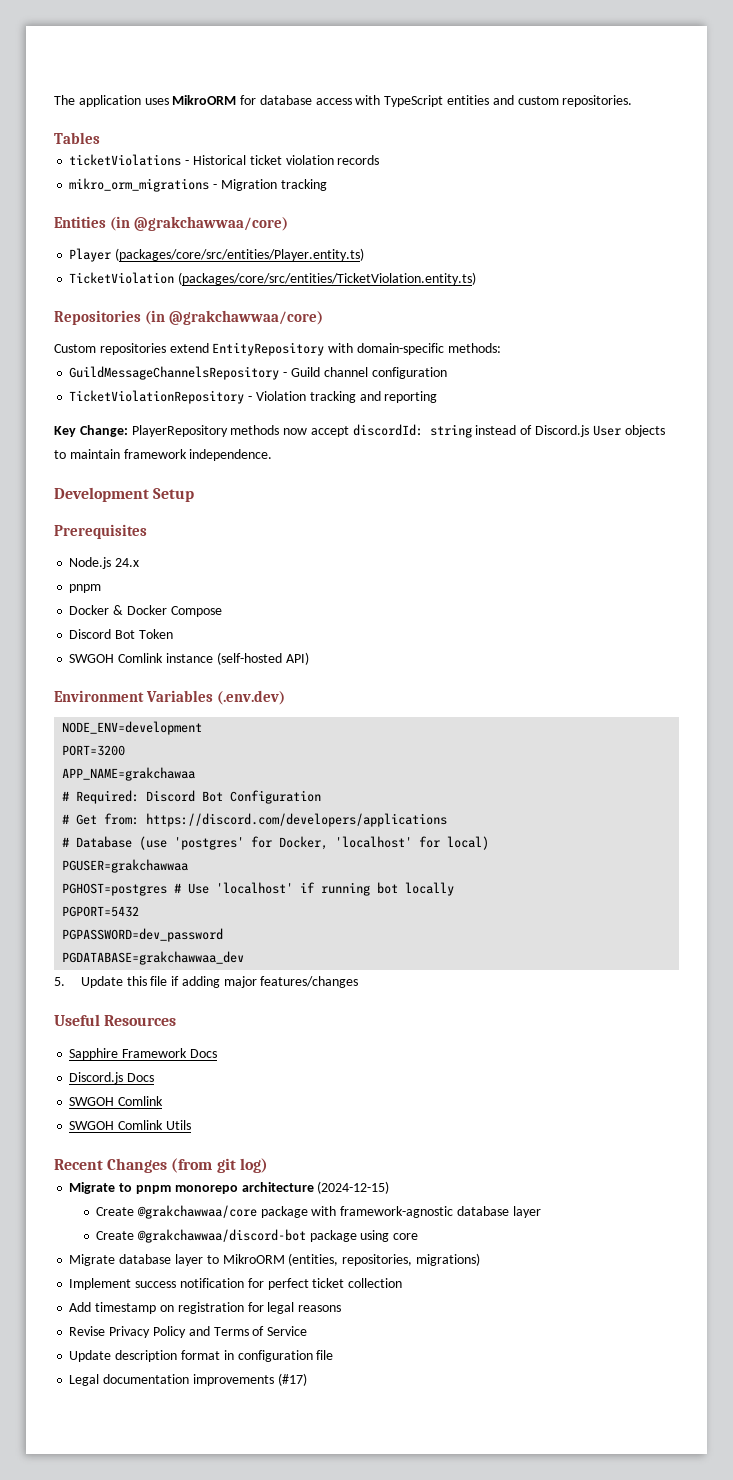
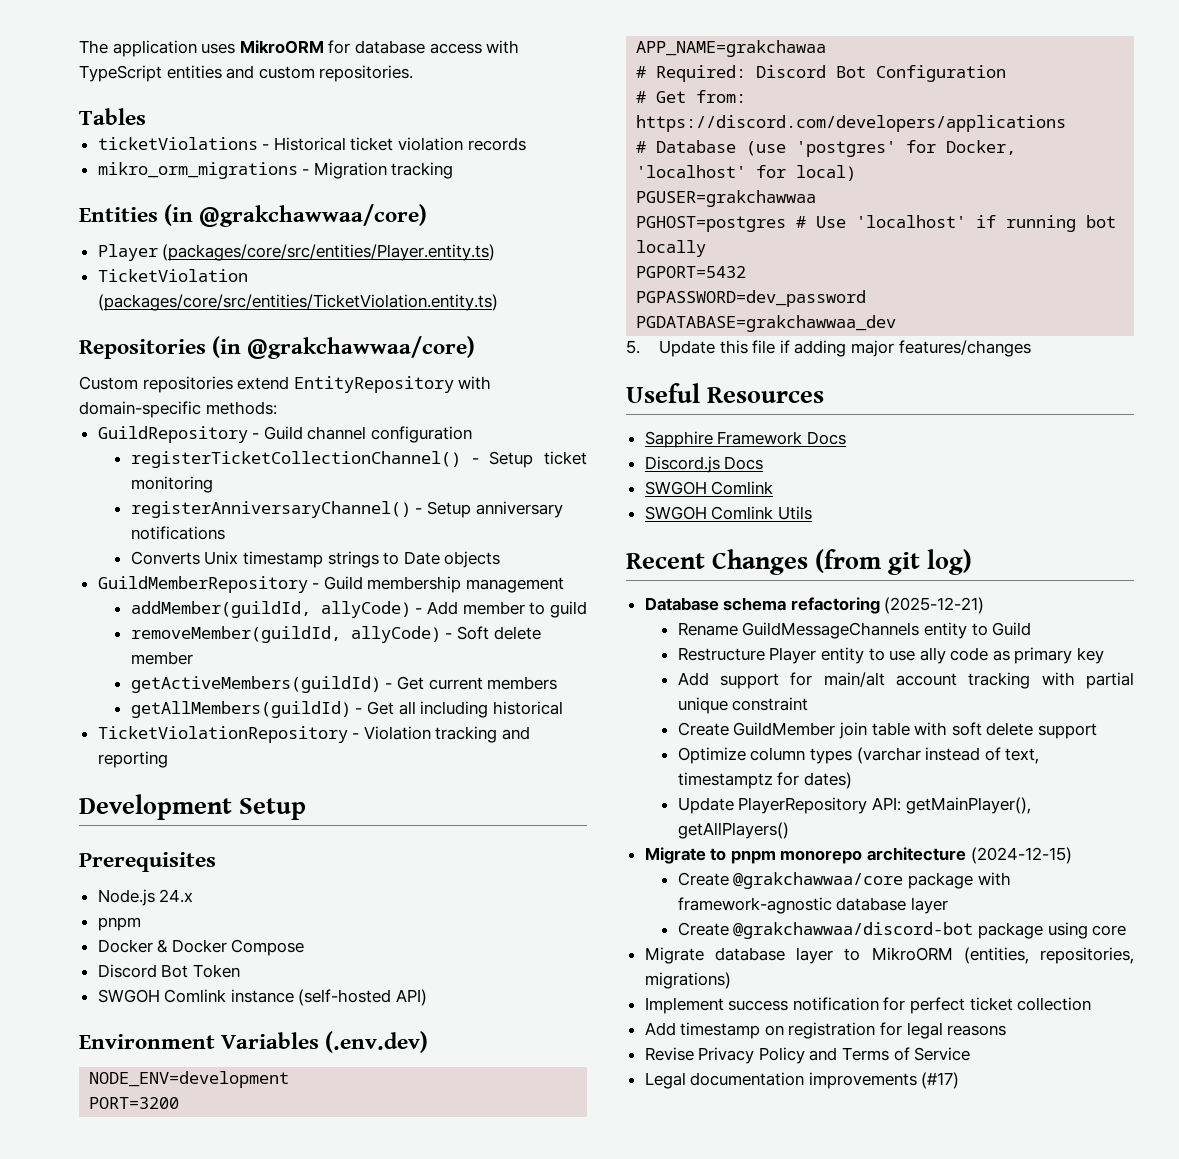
- GuildMessageChannelsRepository - Guild channel configuration
+ GuildRepository - Guild channel configuration
+ registerTicketCollectionChannel() - Setup ticket monitoring
+ registerAnniversaryChannel() - Setup anniversary notifications
+ Converts Unix timestamp strings to Date objects
+ GuildMemberRepository - Guild membership management
+ addMember(guildId, allyCode) - Add member to guild
+ removeMember(guildId, allyCode) - Soft delete member
+ getActiveMembers(guildId) - Get current members
+ getAllMembers(guildId) - Get all including historical
- Key Change: PlayerRepository methods now accept discordId: string instead of Discord.js User objects to maintain framework independence.
+ Database schema refactoring (2025-12-21)
+ Rename GuildMessageChannels entity to Guild
+ Restructure Player entity to use ally code as primary key
+ Add support for main/alt account tracking with partial unique constraint
+ Create GuildMember join table with soft delete support
+ Optimize column types (varchar instead of text, timestamptz for dates)
+ Update PlayerRepository API: getMainPlayer(), getAllPlayers()
- Update description format in configuration file

